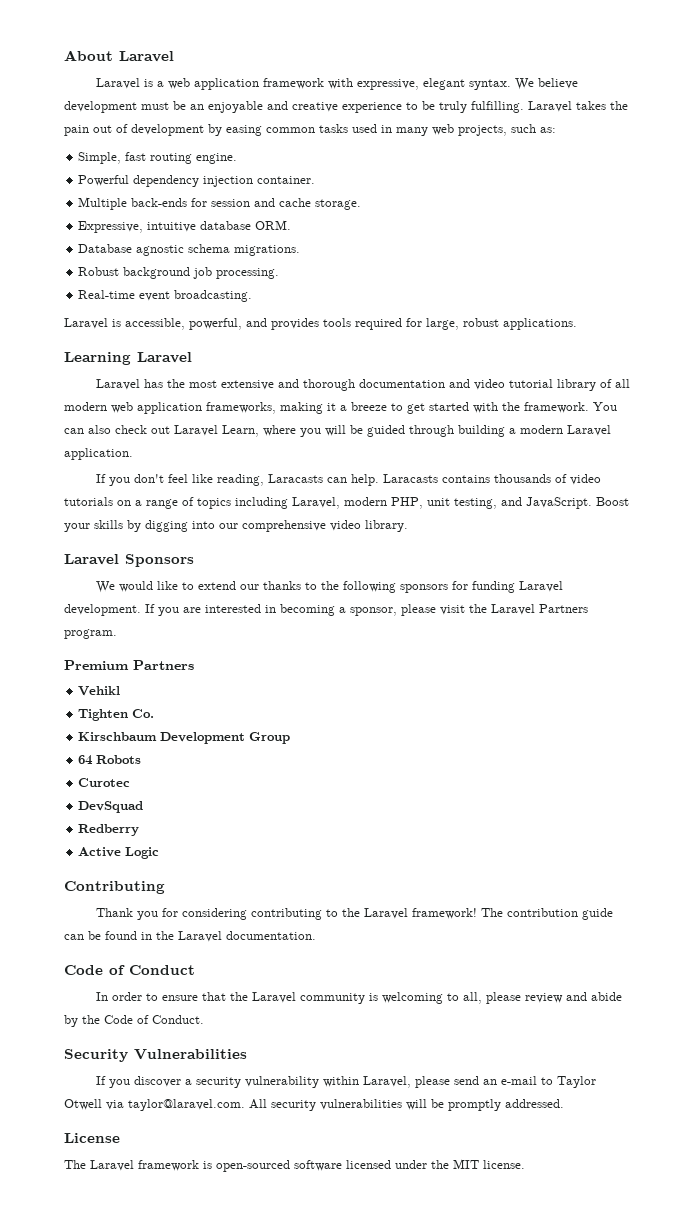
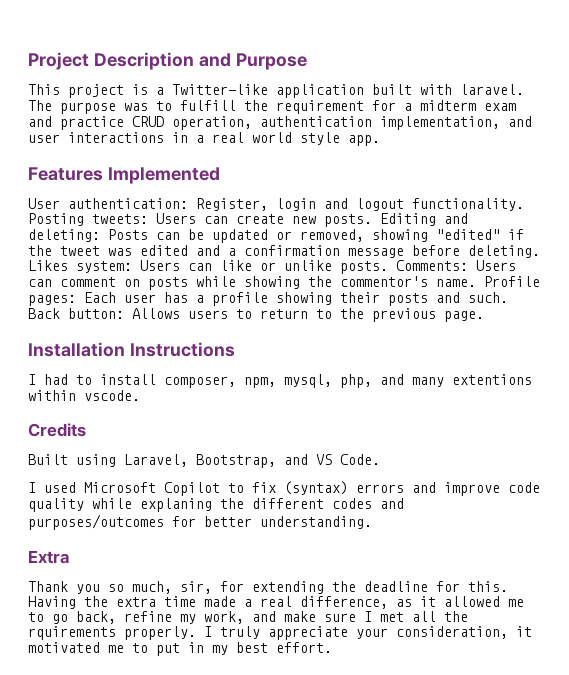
- About Laravel
- Laravel is a web application framework with expressive, elegant syntax. We believe development must be an enjoyable and creative experience to be truly fulfilling. Laravel takes the pain out of development by easing common tasks used in many web projects, such as:
- Simple, fast routing engine.
- Powerful dependency injection container.
- Multiple back-ends for session and cache storage.
- Expressive, intuitive database ORM.
- Database agnostic schema migrations.
- Robust background job processing.
- Real-time event broadcasting.
- Laravel is accessible, powerful, and provides tools required for large, robust applications.
- Learning Laravel
- Laravel has the most extensive and thorough documentation and video tutorial library of all modern web application frameworks, making it a breeze to get started with the framework. You can also check out Laravel Learn, where you will be guided through building a modern Laravel application.
- If you don't feel like reading, Laracasts can help. Laracasts contains thousands of video tutorials on a range of topics including Laravel, modern PHP, unit testing, and JavaScript. Boost your skills by digging into our comprehensive video library.
- Laravel Sponsors
- We would like to extend our thanks to the following sponsors for funding Laravel development. If you are interested in becoming a sponsor, please visit the Laravel Partners program.
- Premium Partners
- Vehikl
- Tighten Co.
- Kirschbaum Development Group
- 64 Robots
- Curotec
- DevSquad
- Redberry
- Active Logic
- Contributing
- Thank you for considering contributing to the Laravel framework! The contribution guide can be found in the Laravel documentation.
- Code of Conduct
- In order to ensure that the Laravel community is welcoming to all, please review and abide by the Code of Conduct.
- Security Vulnerabilities
- If you discover a security vulnerability within Laravel, please send an e-mail to Taylor Otwell via taylor@laravel.com. All security vulnerabilities will be promptly addressed.
- License
- The Laravel framework is open-sourced software licensed under the MIT license.
+ Project Description and Purpose
+ This project is a Twitter-like application built with laravel. The purpose was to fulfill the requirement for a midterm exam and practice CRUD operation, authentication implementation, and user interactions in a real world style app.
+ Features Implemented
+ User authentication: Register, login and logout functionality. Posting tweets: Users can create new posts. Editing and deleting: Posts can be updated or removed, showing "edited" if the tweet was edited and a confirmation message before deleting. Likes system: Users can like or unlike posts. Comments: Users can comment on posts while showing the commentor's name. Profile pages: Each user has a profile showing their posts and such. Back button: Allows users to return to the previous page.
+ Installation Instructions
+ I had to install composer, npm, mysql, php, and many extentions within vscode.
+ Credits
+ Built using Laravel, Bootstrap, and VS Code.
+ I used Microsoft Copilot to fix (syntax) errors and improve code quality while explaning the different codes and purposes/outcomes for better understanding.
+ Extra
+ Thank you so much, sir, for extending the deadline for this. Having the extra time made a real difference, as it allowed me to go back, refine my work, and make sure I met all the rquirements properly. I truly appreciate your consideration, it motivated me to put in my best effort.

